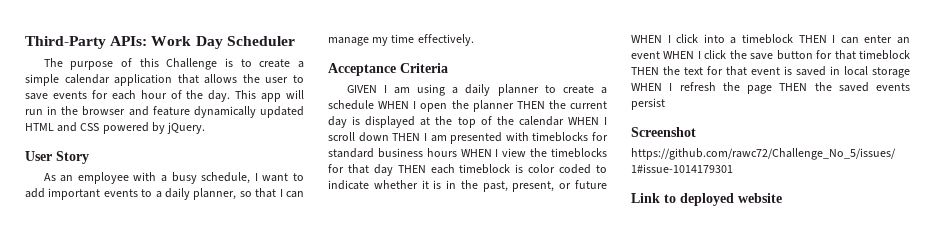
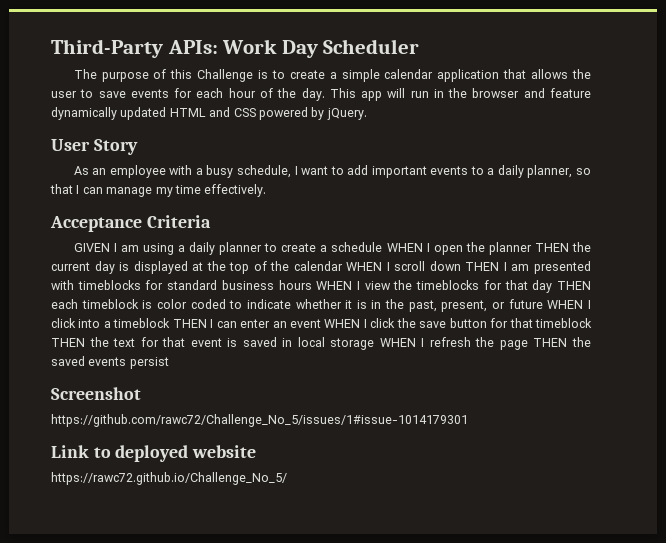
+ https://rawc72.github.io/Challenge_No_5/

